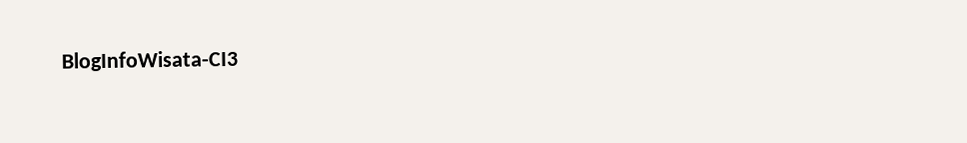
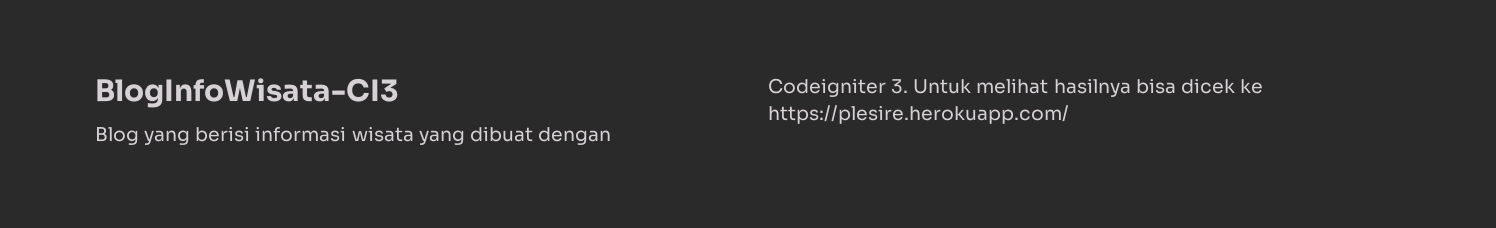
+ Blog yang berisi informasi wisata yang dibuat dengan Codeigniter 3. Untuk melihat hasilnya bisa dicek ke https://plesire.herokuapp.com/

